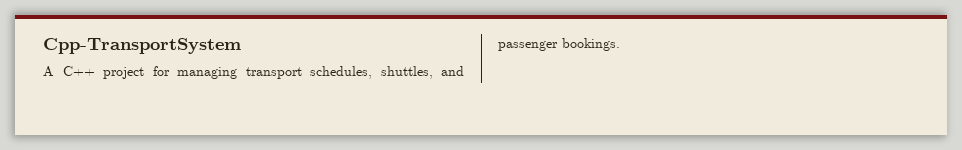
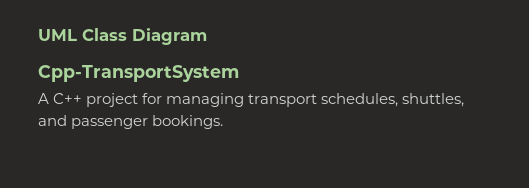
+ UML Class Diagram

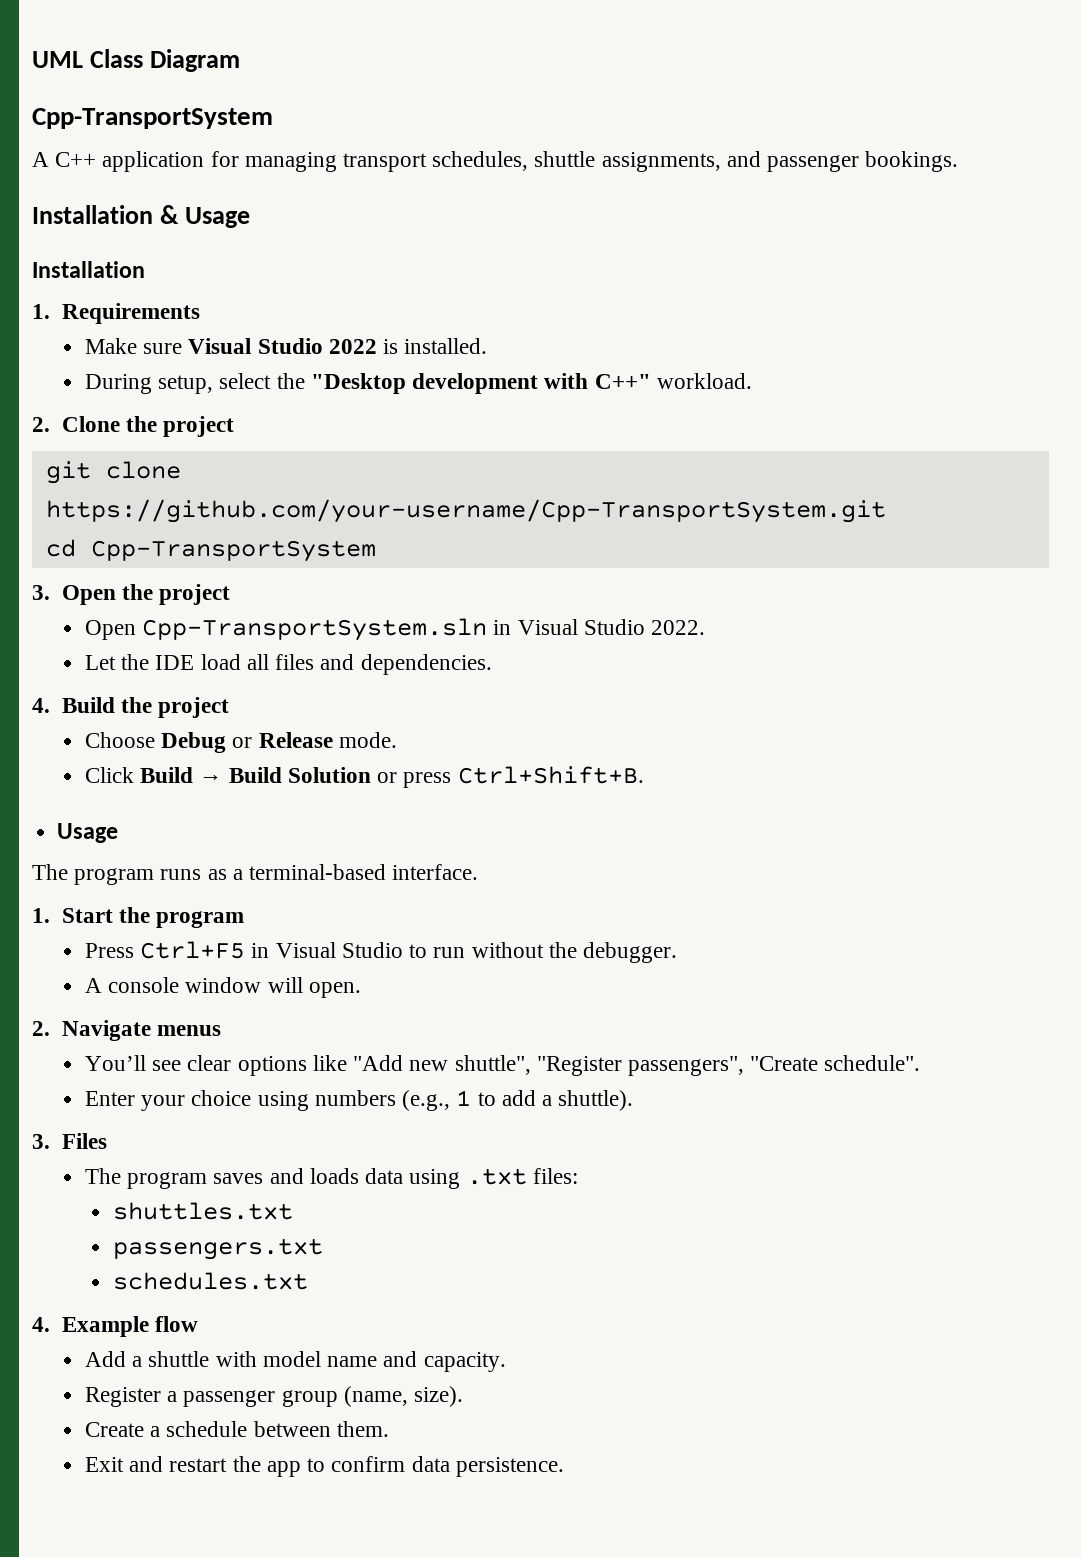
- A C++ project for managing transport schedules, shuttles, and passenger bookings.
+ A C++ application for managing transport schedules, shuttle assignments, and passenger bookings.
+ Installation & Usage
+ Installation
+ 1. Requirements
+ Make sure Visual Studio 2022 is installed.
+ During setup, select the "Desktop development with C++" workload.
+ 2. Clone the project
+ git clone https://github.com/your-username/Cpp-TransportSystem.git
+ cd Cpp-TransportSystem
+ 3. Open the project
+ Open Cpp-TransportSystem.sln in Visual Studio 2022.
+ Let the IDE load all files and dependencies.
+ 4. Build the project
+ Choose Debug or Release mode.
+ Click Build → Build Solution or press Ctrl+Shift+B.
+ Usage
+ The program runs as a terminal-based interface.
+ 1. Start the program
+ Press Ctrl+F5 in Visual Studio to run without the debugger.
+ A console window will open.
+ 2. Navigate menus
+ You’ll see clear options like "Add new shuttle", "Register passengers", "Create schedule".
+ Enter your choice using numbers (e.g., 1 to add a shuttle).
+ 3. Files
+ The program saves and loads data using .txt files:
+ shuttles.txt
+ passengers.txt
+ schedules.txt
+ 4. Example flow
+ Add a shuttle with model name and capacity.
+ Register a passenger group (name, size).
+ Create a schedule between them.
+ Exit and restart the app to confirm data persistence.

